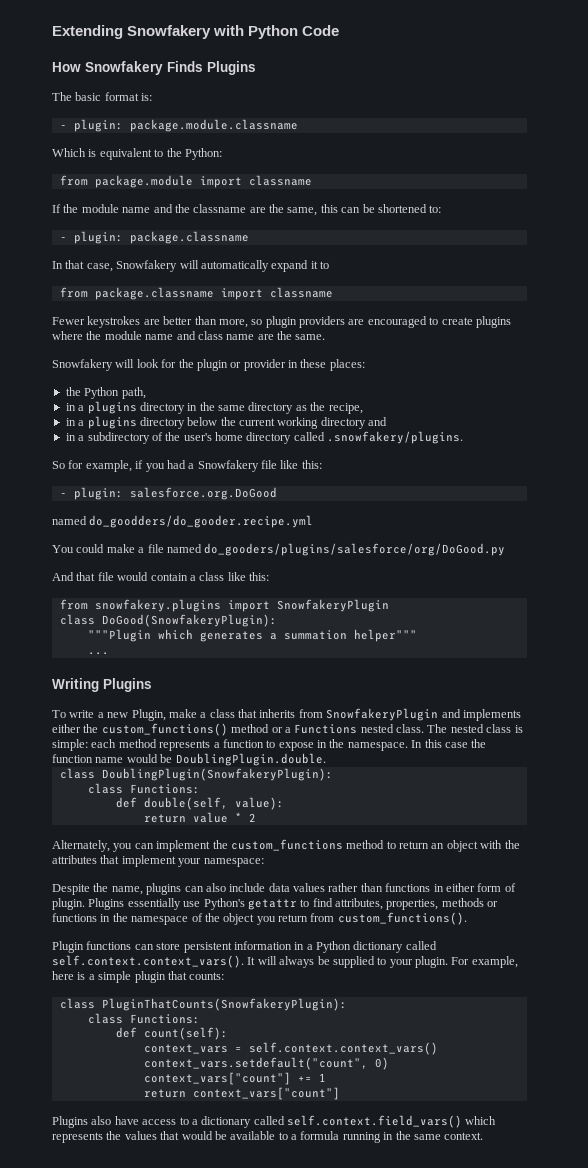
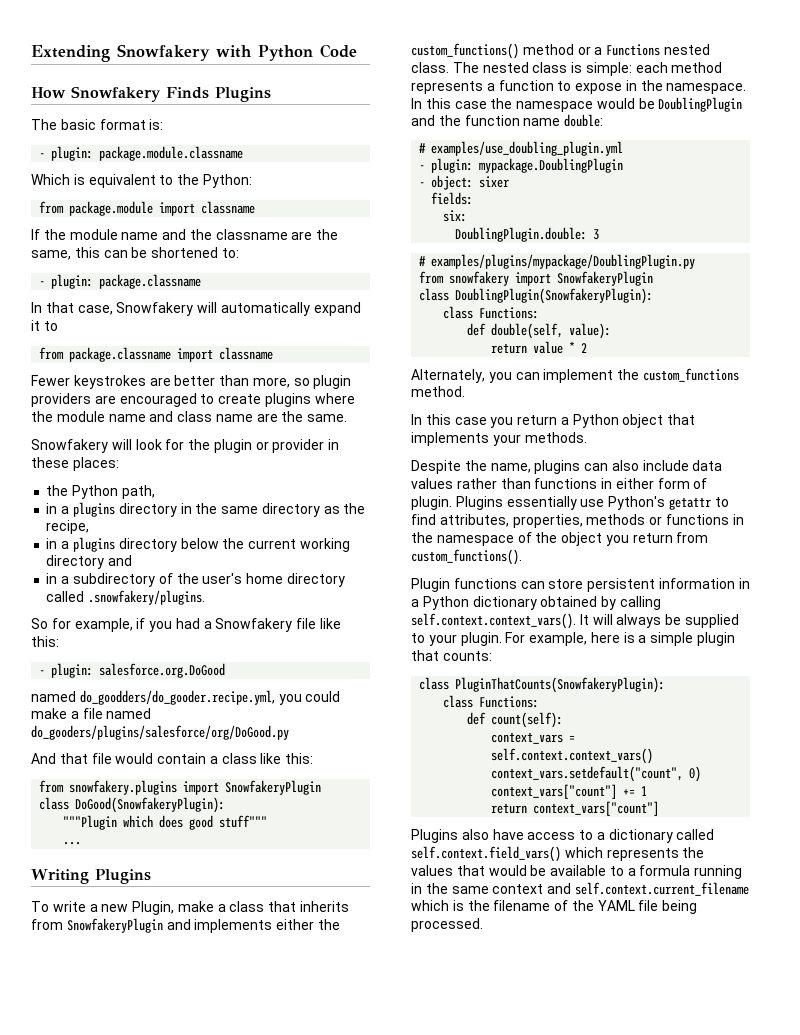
- named do_goodders/do_gooder.recipe.yml
- You could make a file named do_gooders/plugins/salesforce/org/DoGood.py
+ named do_goodders/do_gooder.recipe.yml, you could make a file named do_gooders/plugins/salesforce/org/DoGood.py
- """Plugin which generates a summation helper"""
+ """Plugin which does good stuff"""
- In this case the function name would be DoublingPlugin.double.
+ In this case the namespace would be DoublingPlugin and the function name double:
+ # examples/use_doubling_plugin.yml
+ - plugin: mypackage.DoublingPlugin
+ - object: sixer
+ fields:
+ six:
+ DoublingPlugin.double: 3
+ # examples/plugins/mypackage/DoublingPlugin.py
+ from snowfakery import SnowfakeryPlugin
- Alternately, you can implement the custom_functions method to return an object with the attributes that implement your namespace:
+ Alternately, you can implement the custom_functions method.
+ In this case you return a Python object that implements your methods.
- Plugin functions can store persistent information in a Python dictionary called self.context.context_vars(). It will always be supplied to your plugin.
+ Plugin functions can store persistent information in a Python dictionary obtained by calling self.context.context_vars(). It will always be supplied to your plugin.
- Plugins also have access to a dictionary called self.context.field_vars() which represents the values that would be available to a formula running in the same context.
+ Plugins also have access to a dictionary called self.context.field_vars() which represents the values that would be available to a formula running in the same context and self.context.current_filename which is the filename of the YAML file being processed.

